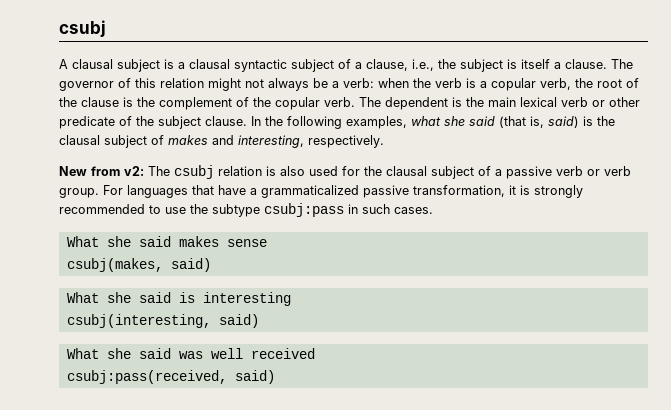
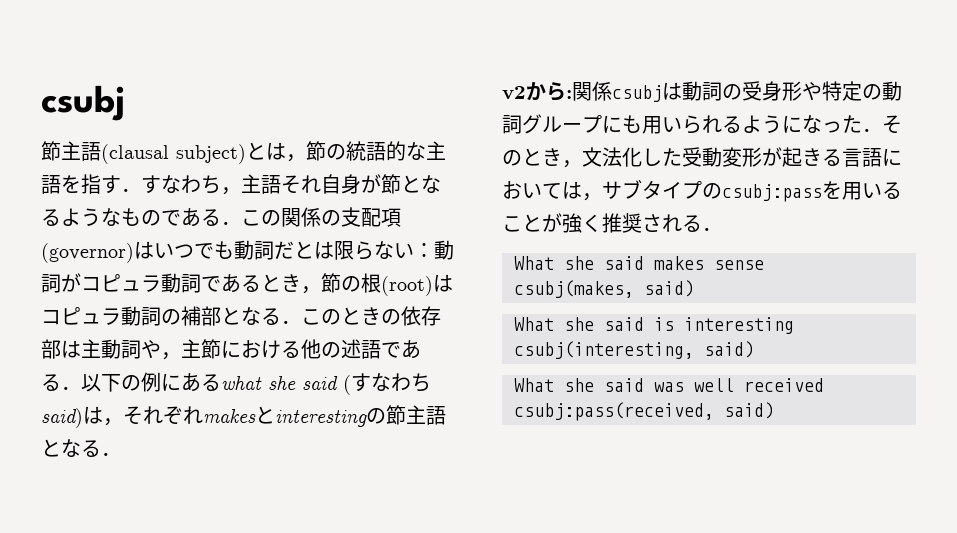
- A clausal subject is a clausal syntactic subject of a clause, i.e., the subject is itself a clause. The governor of this relation might not always be a verb: when the verb is a copular verb, the root of the clause is the complement of the copular verb. The dependent is the main lexical verb or other predicate of the subject clause. In the following examples, what she said (that is, said) is the clausal subject of makes and interesting, respectively.
- New from v2: The csubj relation is also used for the clausal subject of a passive verb or verb group. For languages that have a grammaticalized passive transformation, it is strongly recommended to use the subtype csubj:pass in such cases.
+ 節主語(clausal subject)とは，節の統語的な主語を指す．すなわち，主語それ自身が節となるようなものである．この関係の支配項(governor)はいつでも動詞だとは限らない：動詞がコピュラ動詞であるとき，節の根(root)はコピュラ動詞の補部となる．このときの依存部は主動詞や，主節における他の述語である．以下の例にあるwhat she said (すなわちsaid)は，それぞれmakesとinterestingの節主語となる．
+ v2から:関係csubjは動詞の受身形や特定の動詞グループにも用いられるようになった．そのとき，文法化した受動変形が起きる言語においては，サブタイプのcsubj:passを用いることが強く推奨される．

